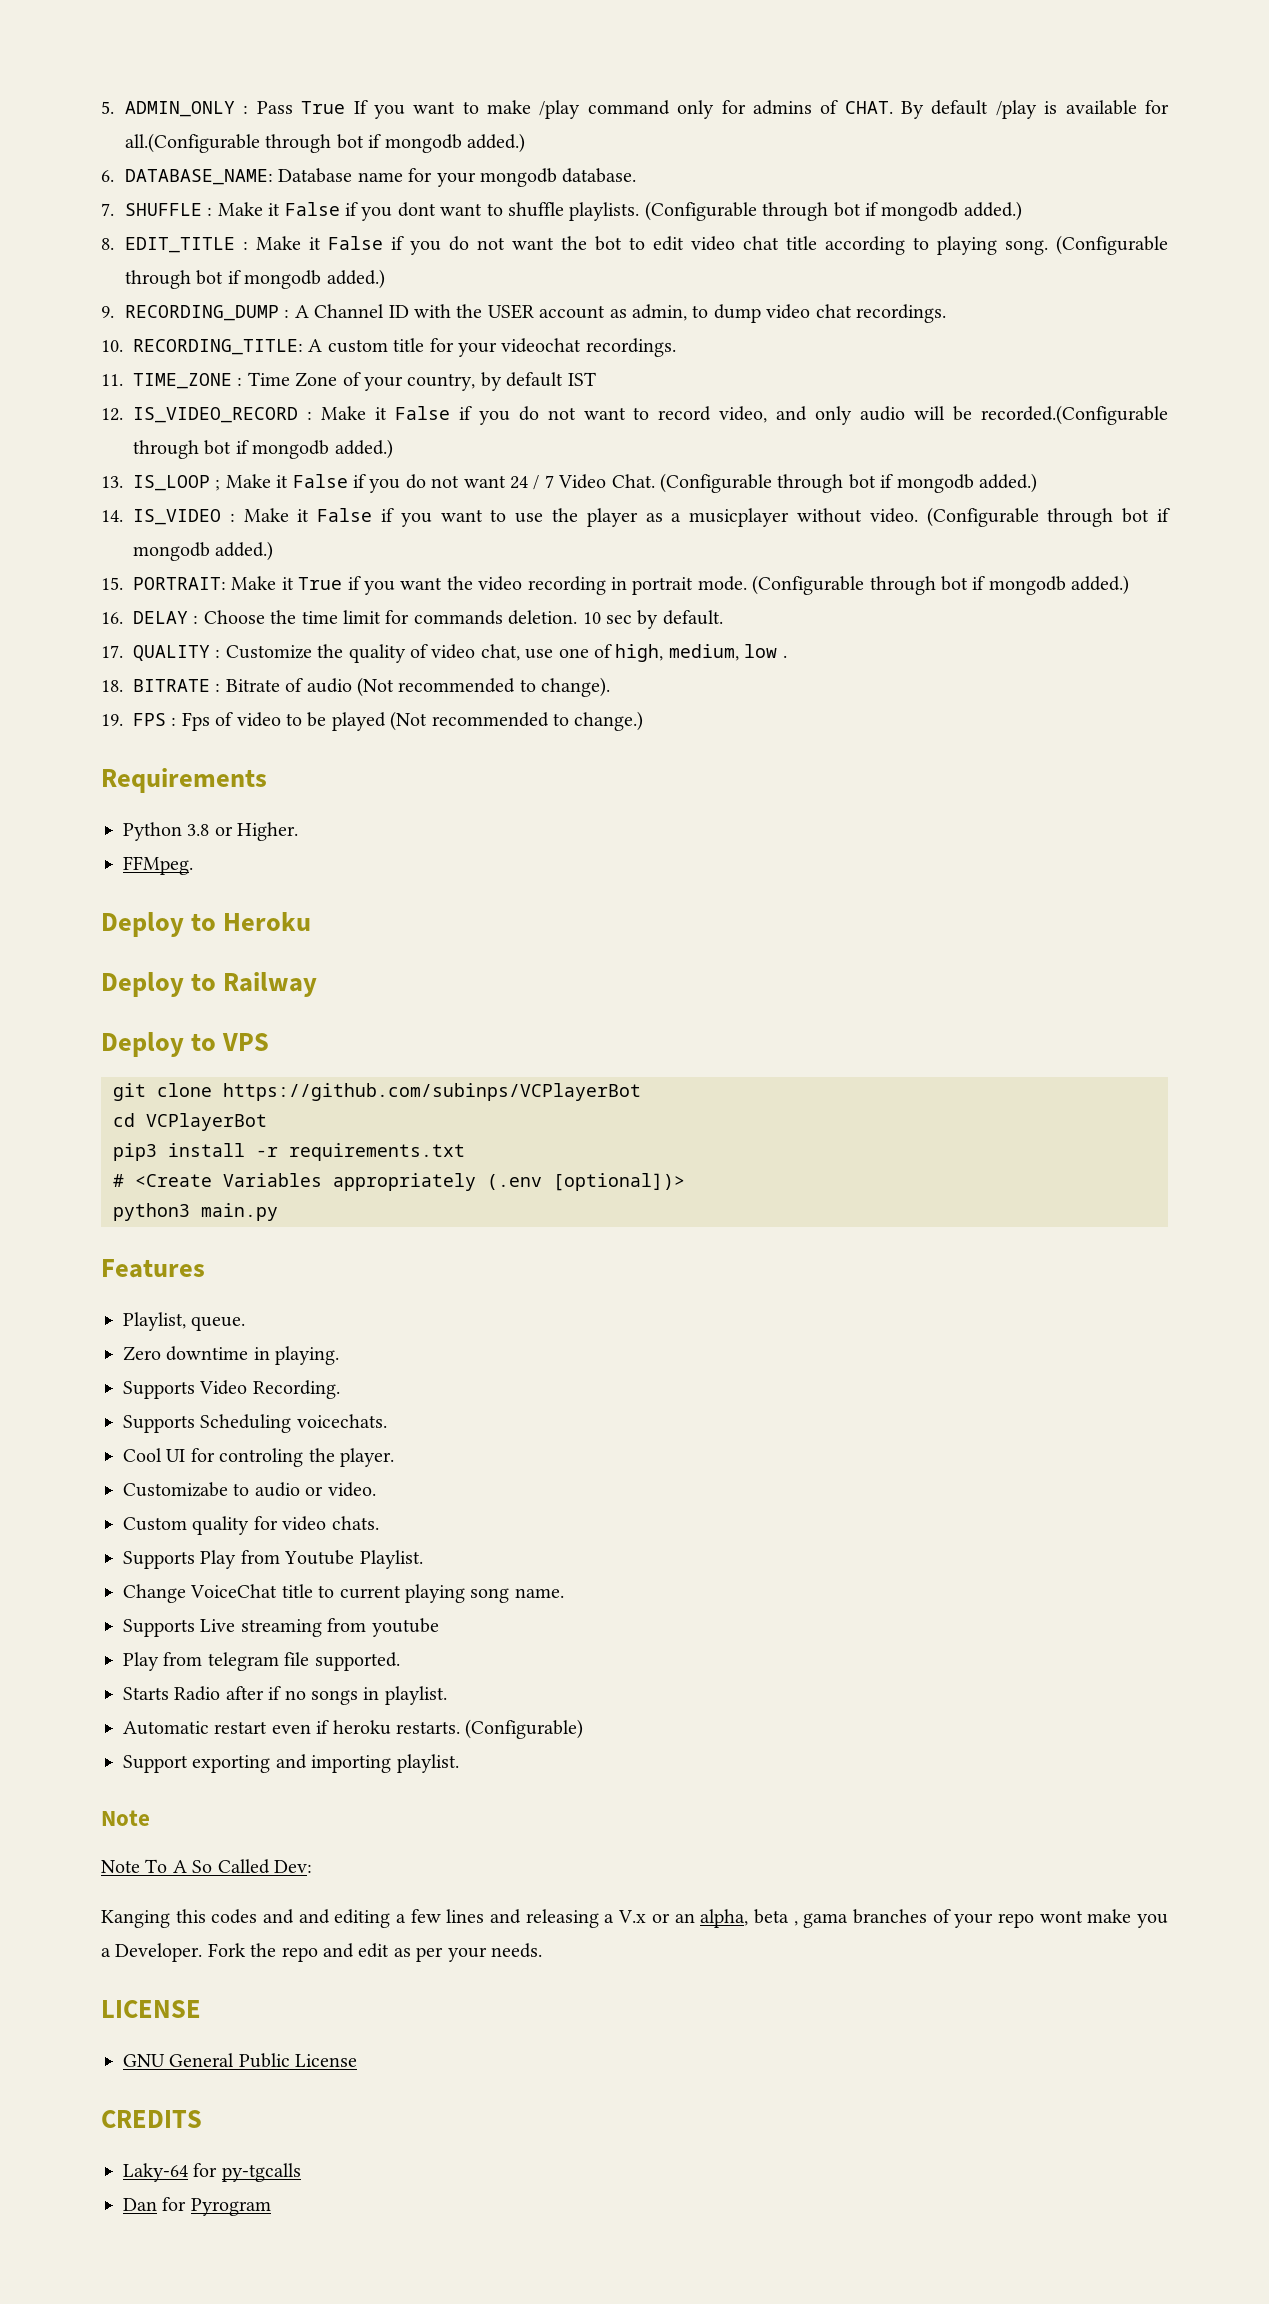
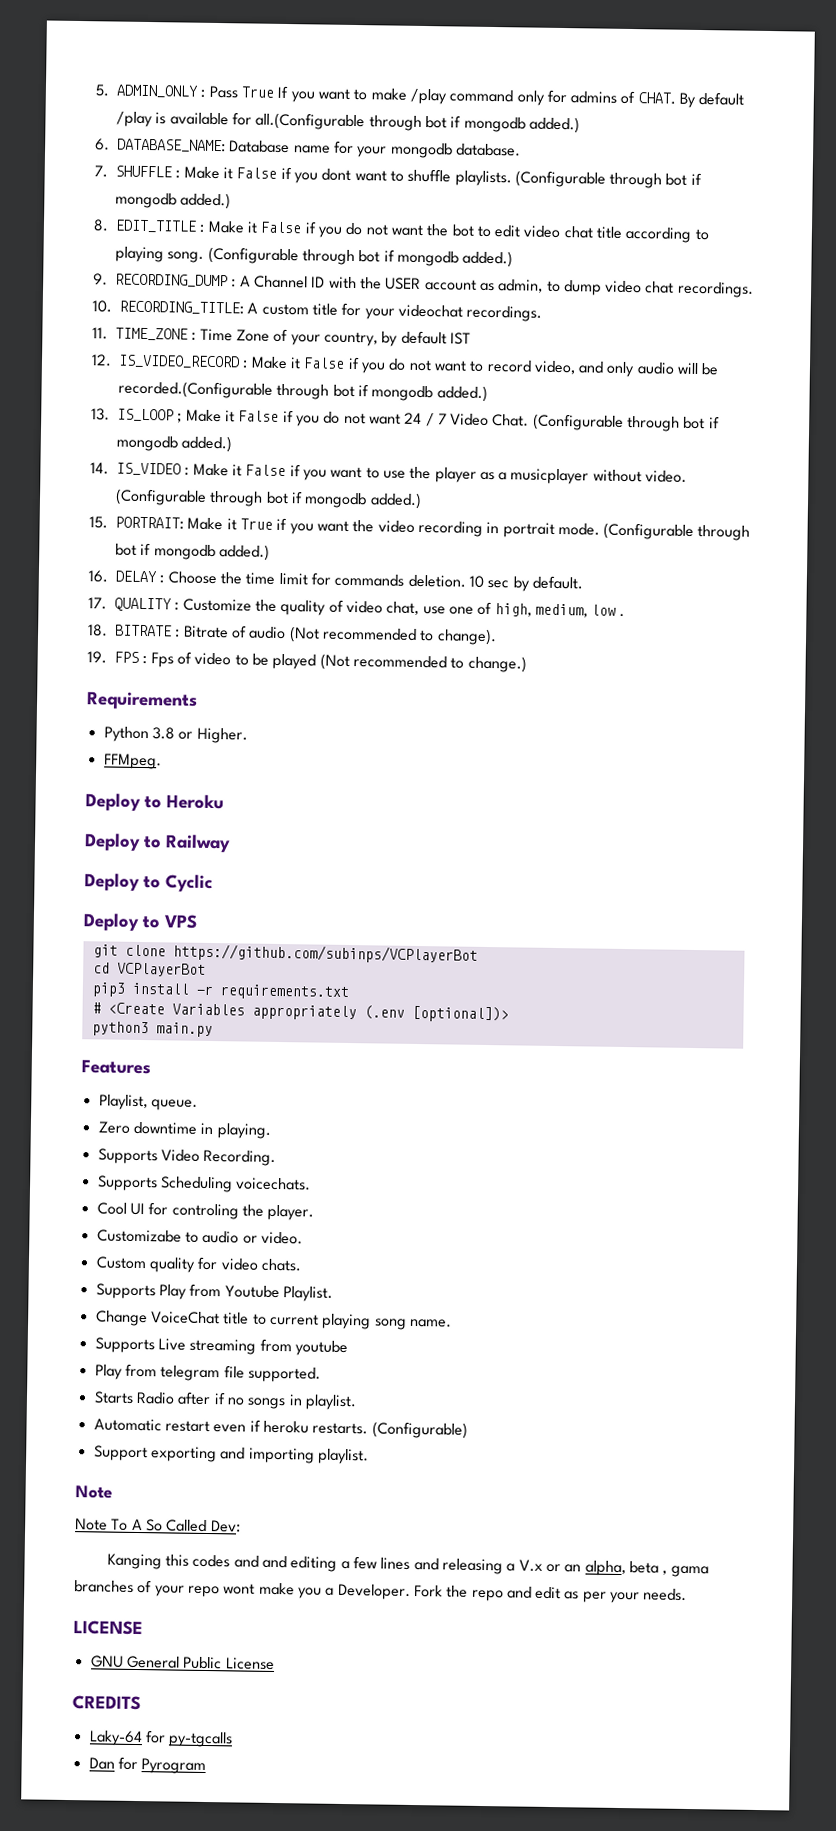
+ Deploy to Cyclic

